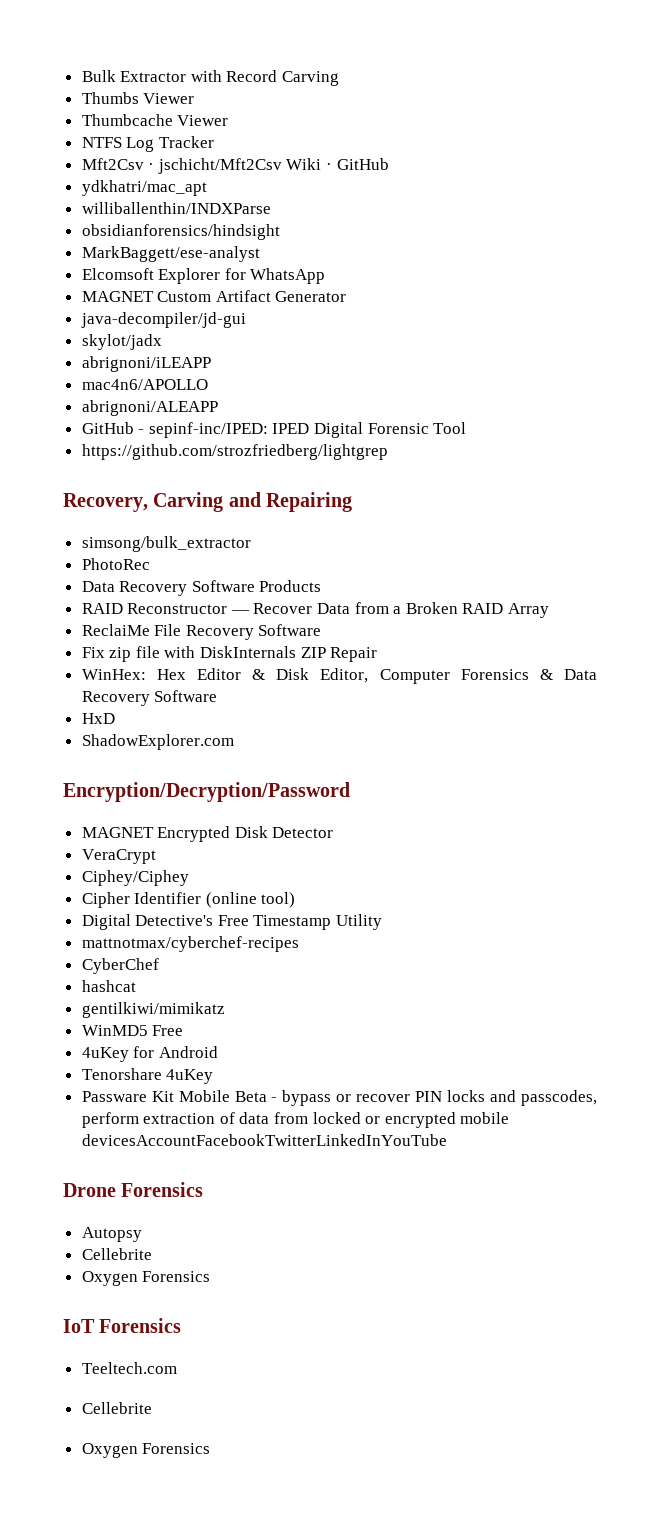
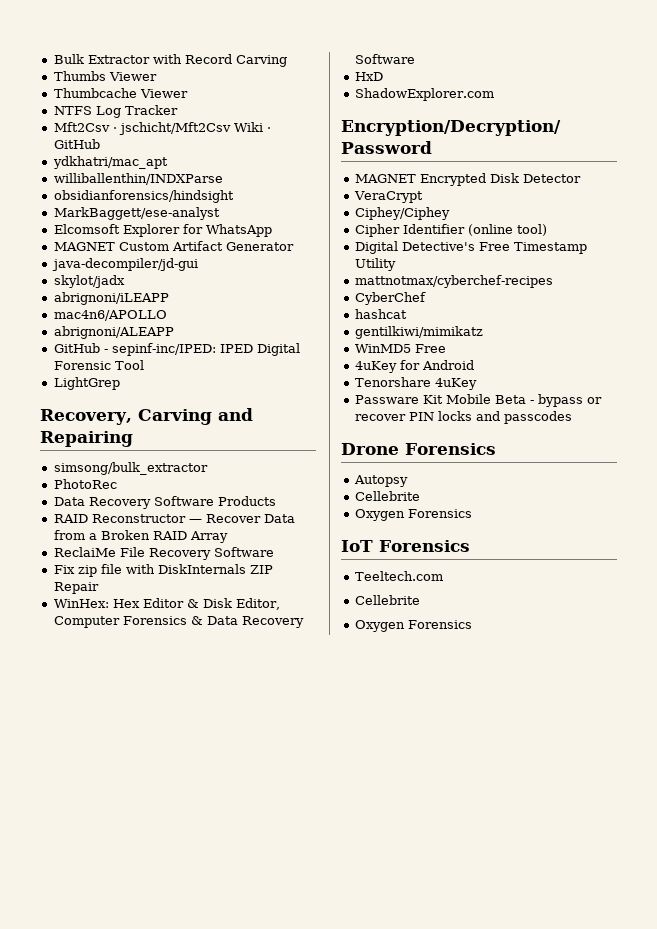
- https://github.com/strozfriedberg/lightgrep
+ LightGrep
- Passware Kit Mobile Beta - bypass or recover PIN locks and passcodes, perform extraction of data from locked or encrypted mobile devicesAccountFacebookTwitterLinkedInYouTube
+ Passware Kit Mobile Beta - bypass or recover PIN locks and passcodes

